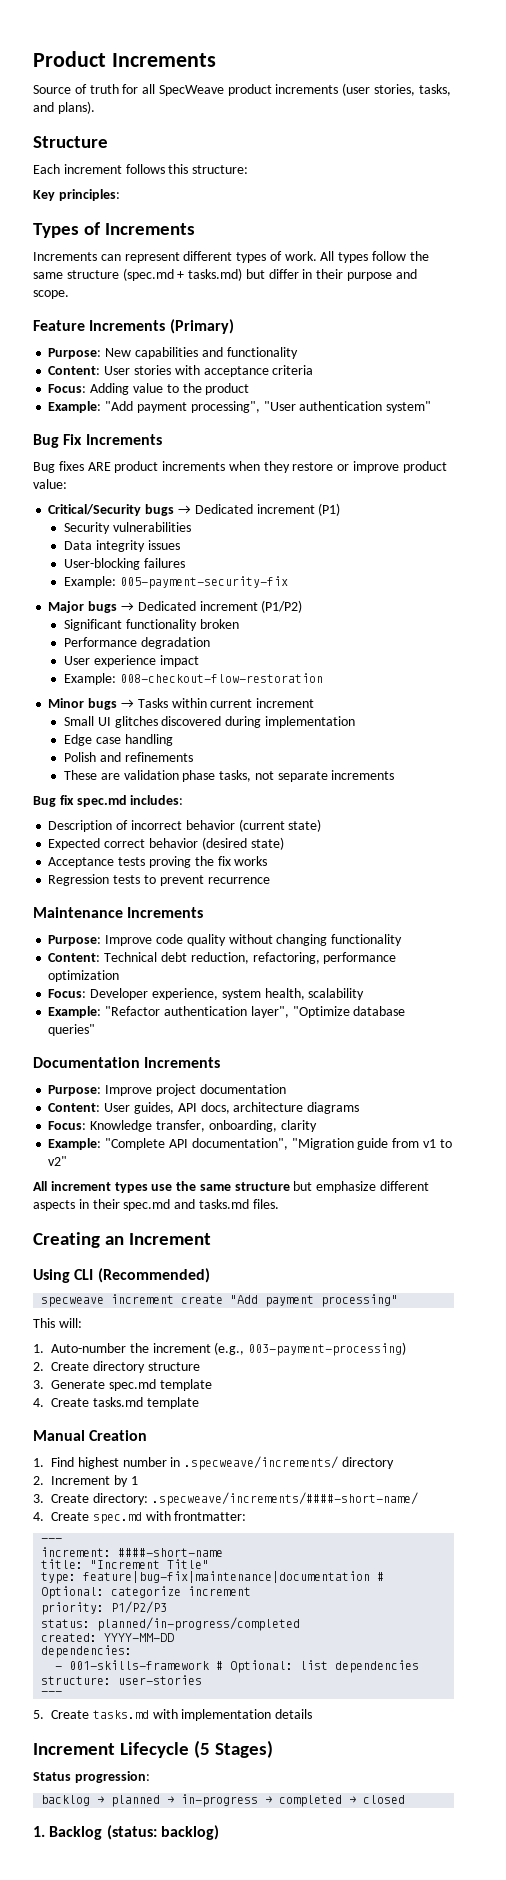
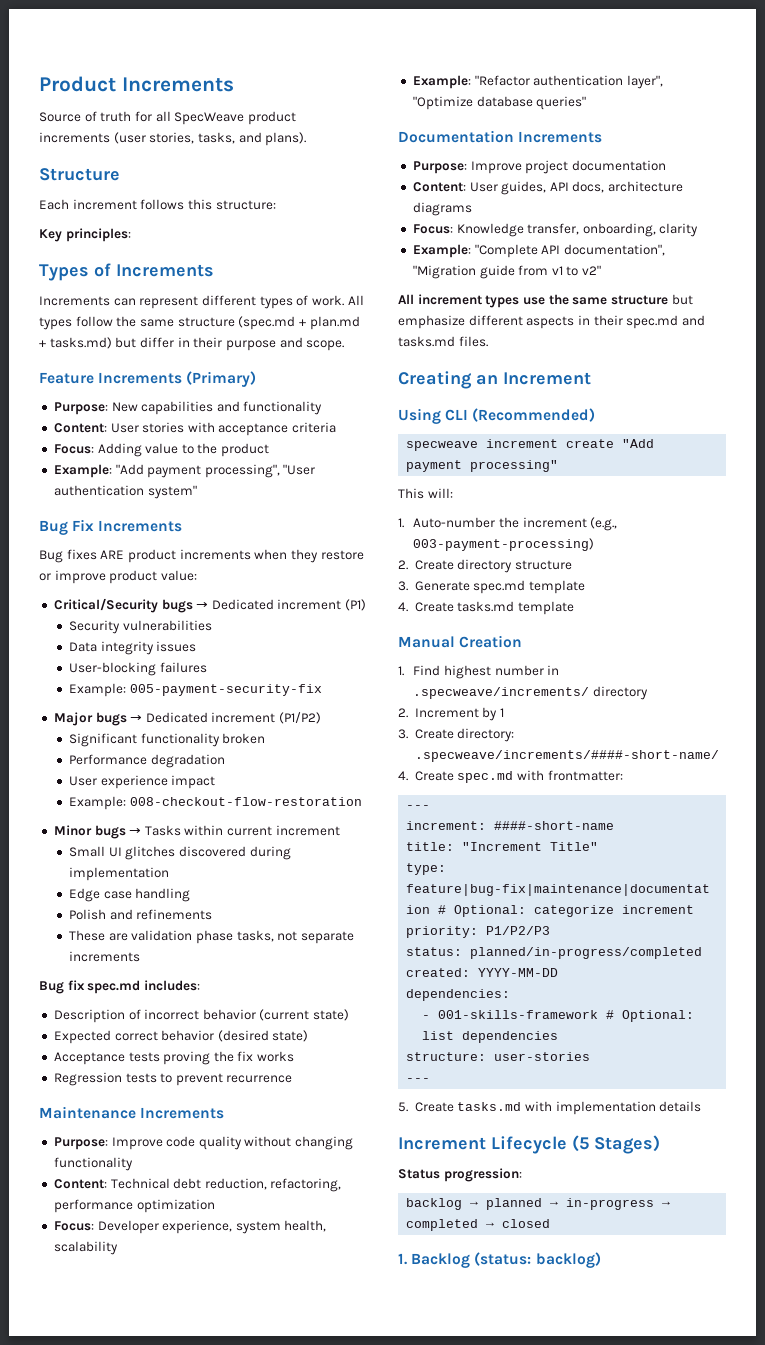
- All types follow the same structure (spec.md + tasks.md) but differ in their purpose and scope.
+ All types follow the same structure (spec.md + plan.md + tasks.md) but differ in their purpose and scope.

